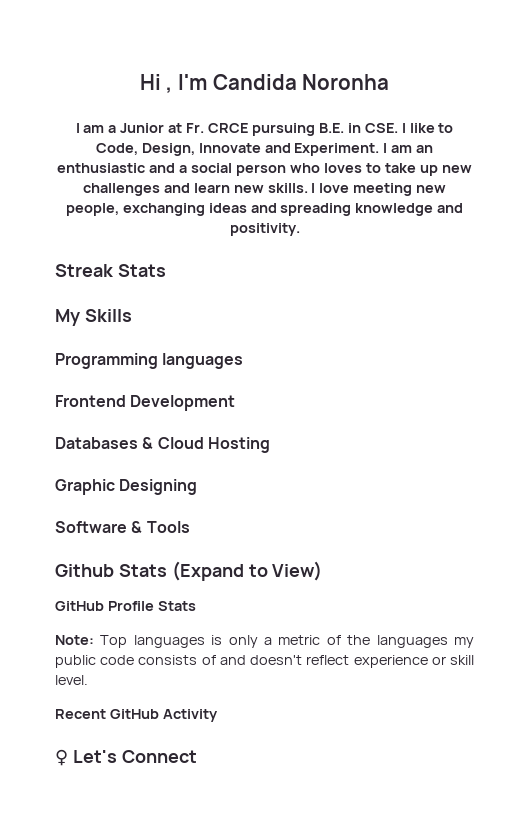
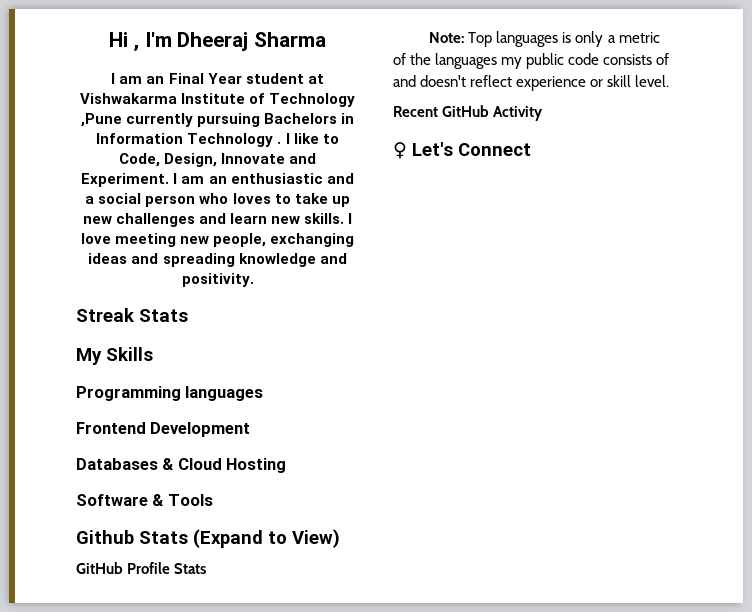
- Hi , I'm Candida Noronha
- I am a Junior at Fr. CRCE pursuing B.E. in CSE. I like to Code, Design, Innovate and Experiment.
+ Hi , I'm Dheeraj Sharma
+ I am an Final Year student at Vishwakarma Institute of Technology ,Pune currently pursuing Bachelors in Information Technology . I like to Code, Design, Innovate and Experiment.
- Graphic Designing

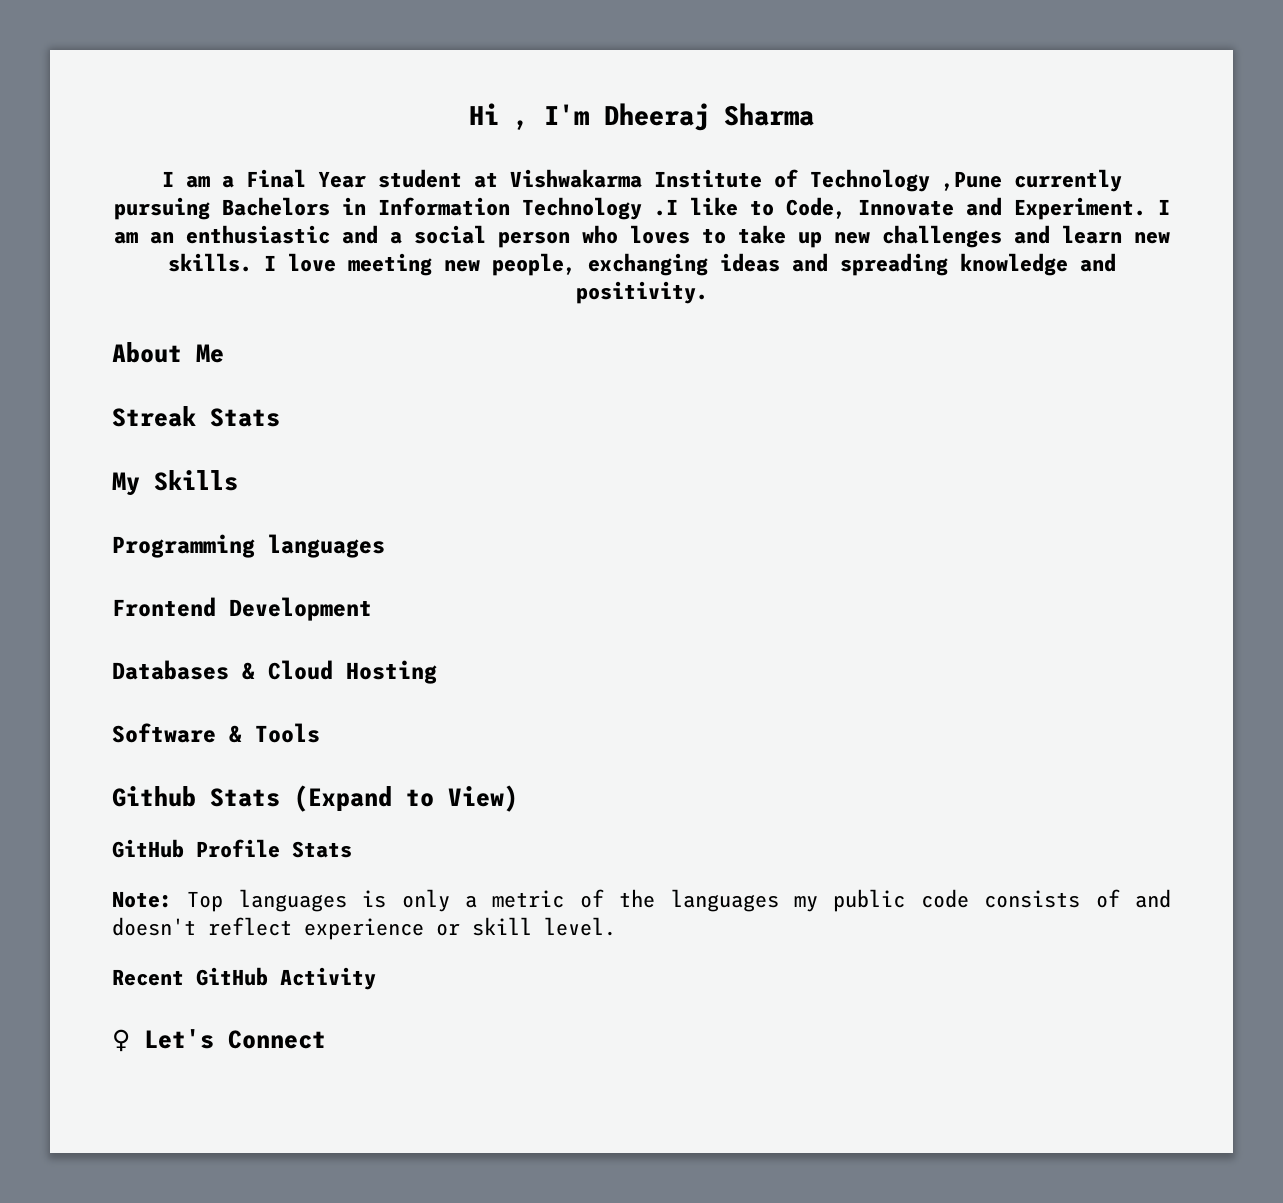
- I am an Final Year student at Vishwakarma Institute of Technology ,Pune currently pursuing Bachelors in Information Technology . I like to Code, Design, Innovate and Experiment.
+ I am a Final Year student at Vishwakarma Institute of Technology ,Pune currently pursuing Bachelors in Information Technology .I like to Code, Innovate and Experiment.
+ About Me

